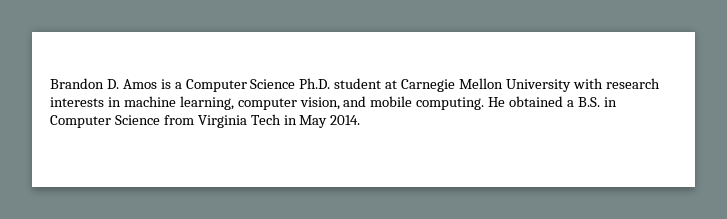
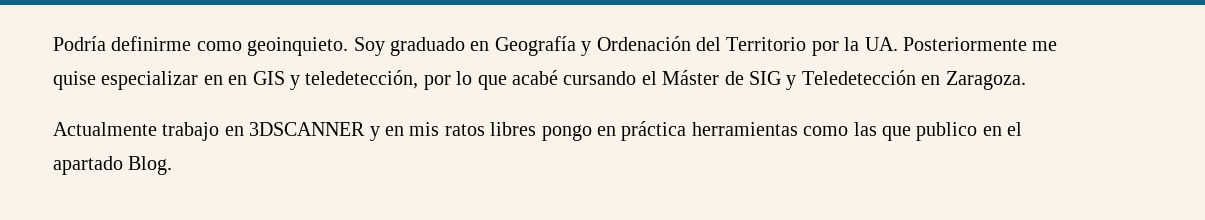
- Brandon D. Amos is a Computer Science Ph.D. student at Carnegie Mellon University with research interests in machine learning, computer vision, and mobile computing. He obtained a B.S. in Computer Science from Virginia Tech in May 2014.
+ Podría definirme como geoinquieto. Soy graduado en Geografía y Ordenación del Territorio por la UA. Posteriormente me quise especializar en en GIS y teledetección, por lo que acabé cursando el Máster de SIG y Teledetección en Zaragoza.
+ Actualmente trabajo en 3DSCANNER y en mis ratos libres pongo en práctica herramientas como las que publico en el apartado Blog.

